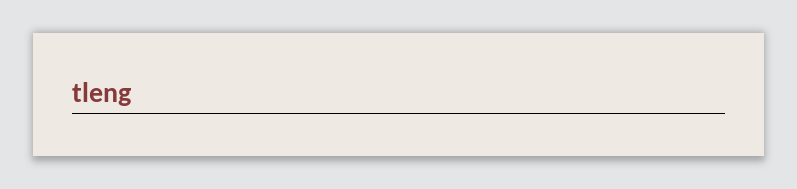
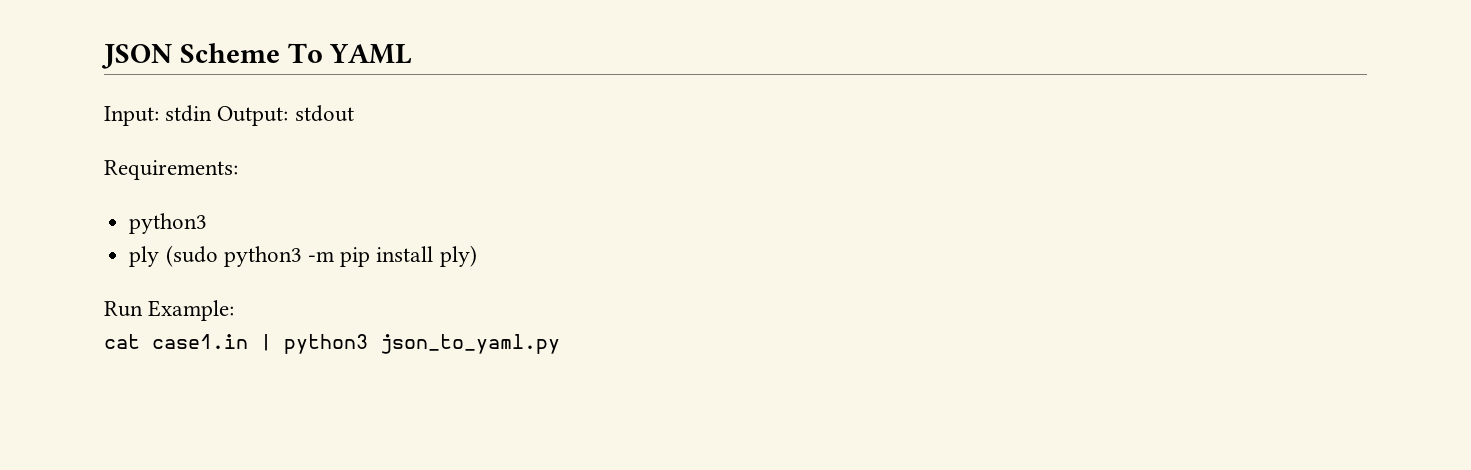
- tleng
+ JSON Scheme To YAML
+ Input: stdin Output: stdout
+ Requirements:
+ python3
+ ply (sudo python3 -m pip install ply)
+ Run Example:
+ cat case1.in | python3 json_to_yaml.py

